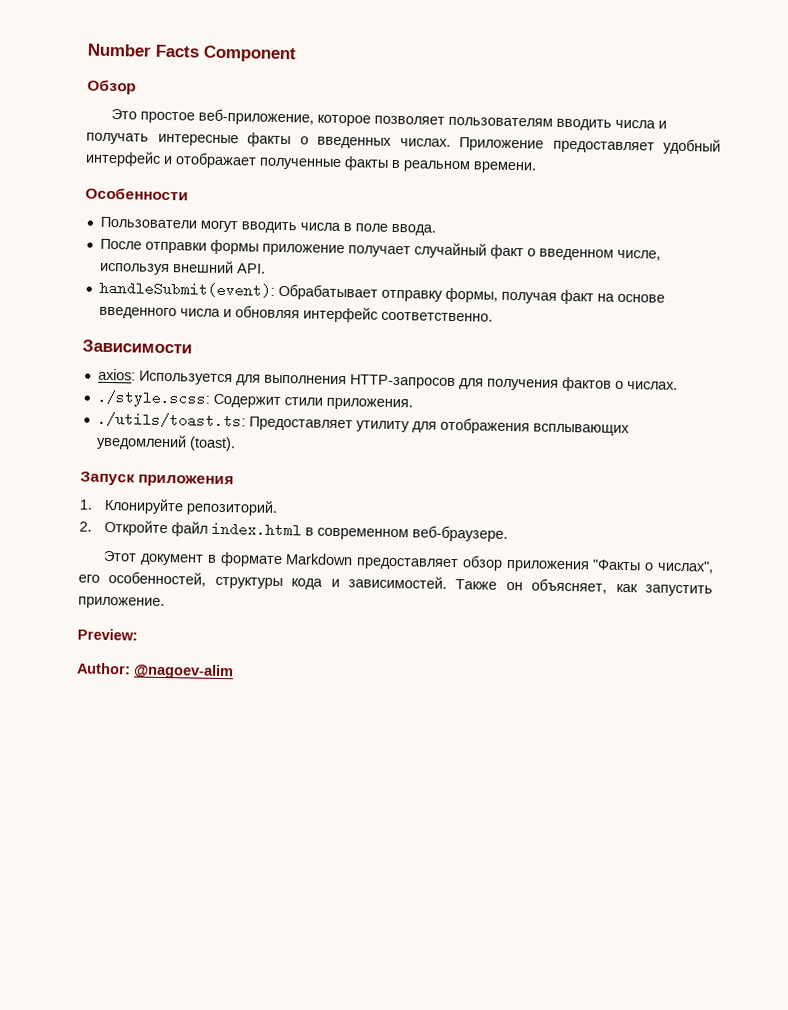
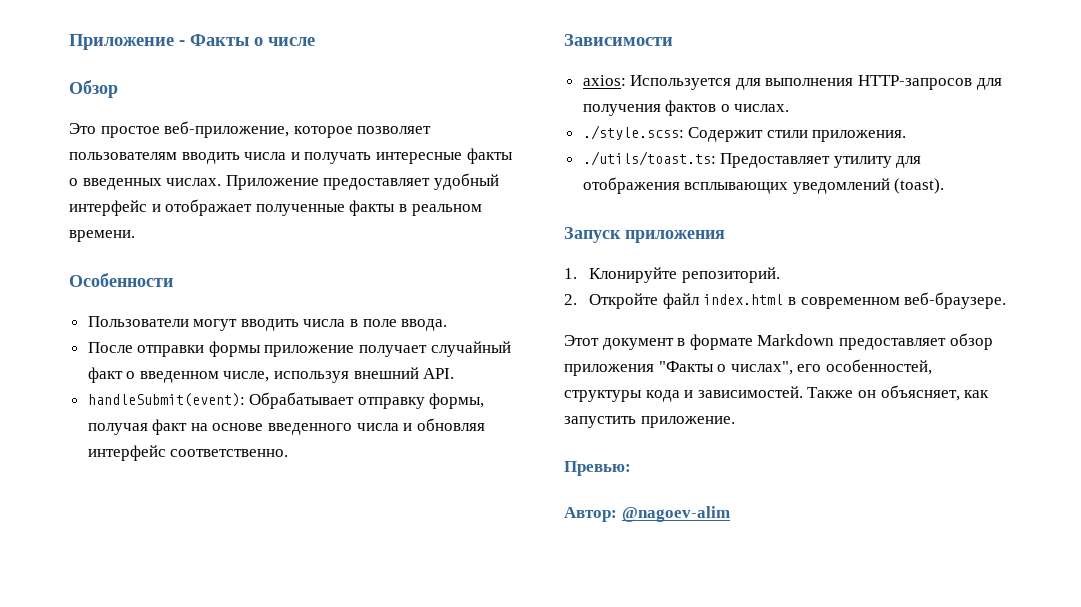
- Number Facts Component
+ Приложение - Факты о числе
- Preview:
- Author: @nagoev-alim
+ Превью:
+ Автор: @nagoev-alim

